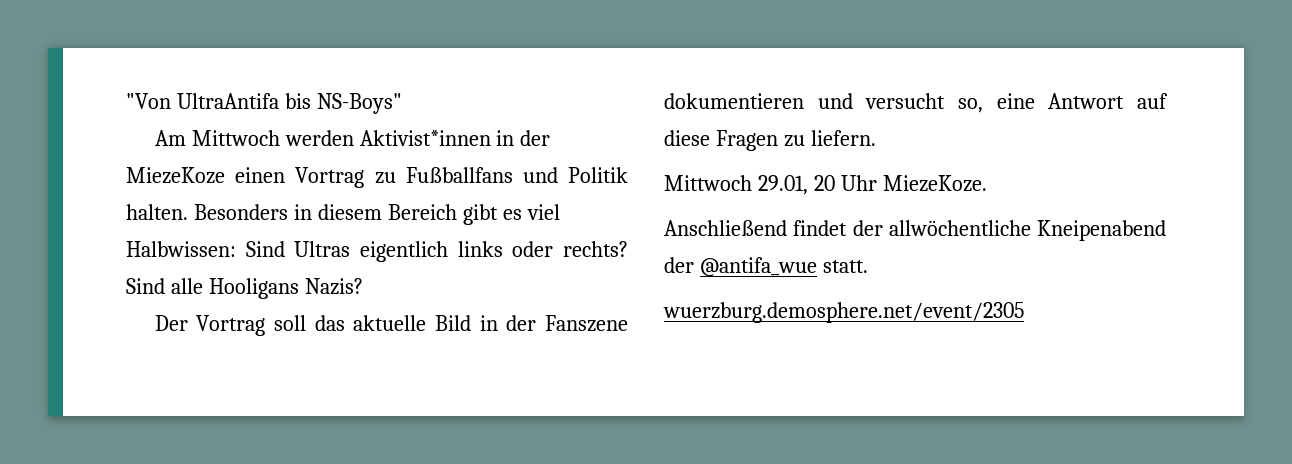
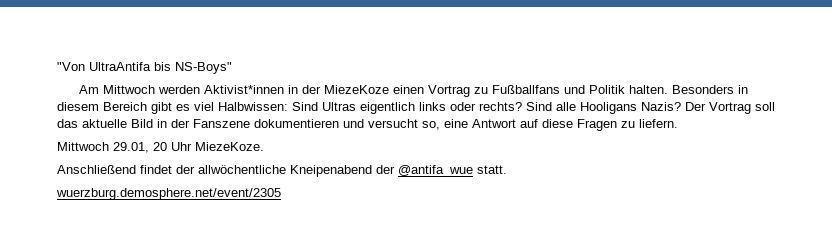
- Sind alle Hooligans Nazis?
- Der Vortrag soll das aktuelle Bild in der Fanszene dokumentieren und versucht so, eine Antwort auf diese Fragen zu liefern.
+ Sind alle Hooligans Nazis? Der Vortrag soll das aktuelle Bild in der Fanszene dokumentieren und versucht so, eine Antwort auf diese Fragen zu liefern.

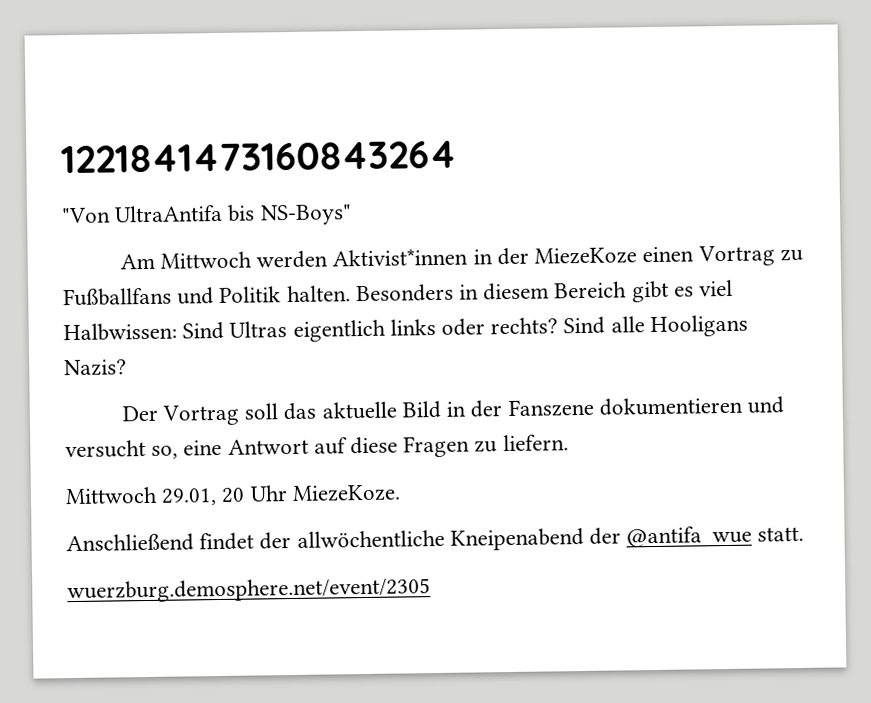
+ 1221841473160843264
- Sind alle Hooligans Nazis? Der Vortrag soll das aktuelle Bild in der Fanszene dokumentieren und versucht so, eine Antwort auf diese Fragen zu liefern.
+ Sind alle Hooligans Nazis?
+ Der Vortrag soll das aktuelle Bild in der Fanszene dokumentieren und versucht so, eine Antwort auf diese Fragen zu liefern.

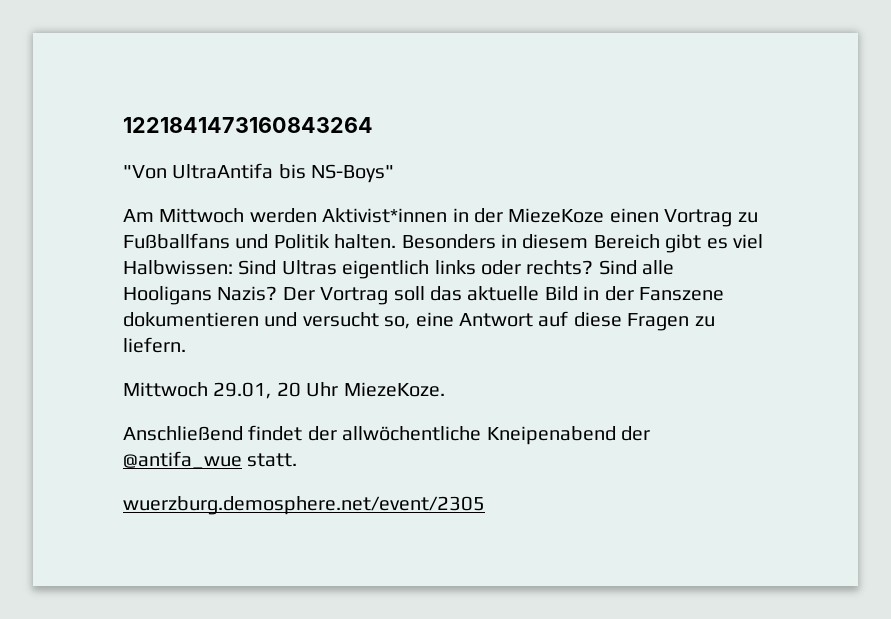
- Sind alle Hooligans Nazis?
- Der Vortrag soll das aktuelle Bild in der Fanszene dokumentieren und versucht so, eine Antwort auf diese Fragen zu liefern.
+ Sind alle Hooligans Nazis? Der Vortrag soll das aktuelle Bild in der Fanszene dokumentieren und versucht so, eine Antwort auf diese Fragen zu liefern.

